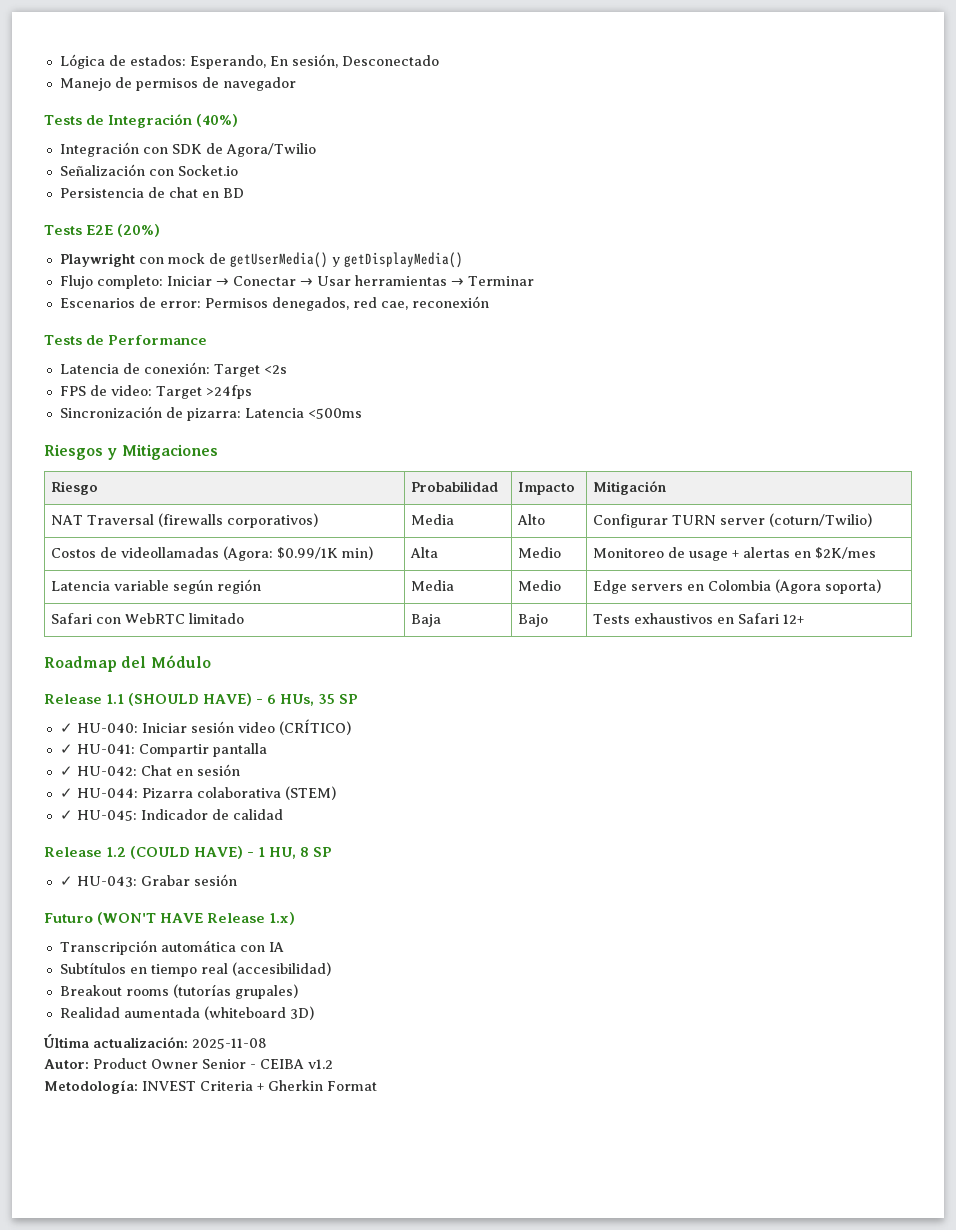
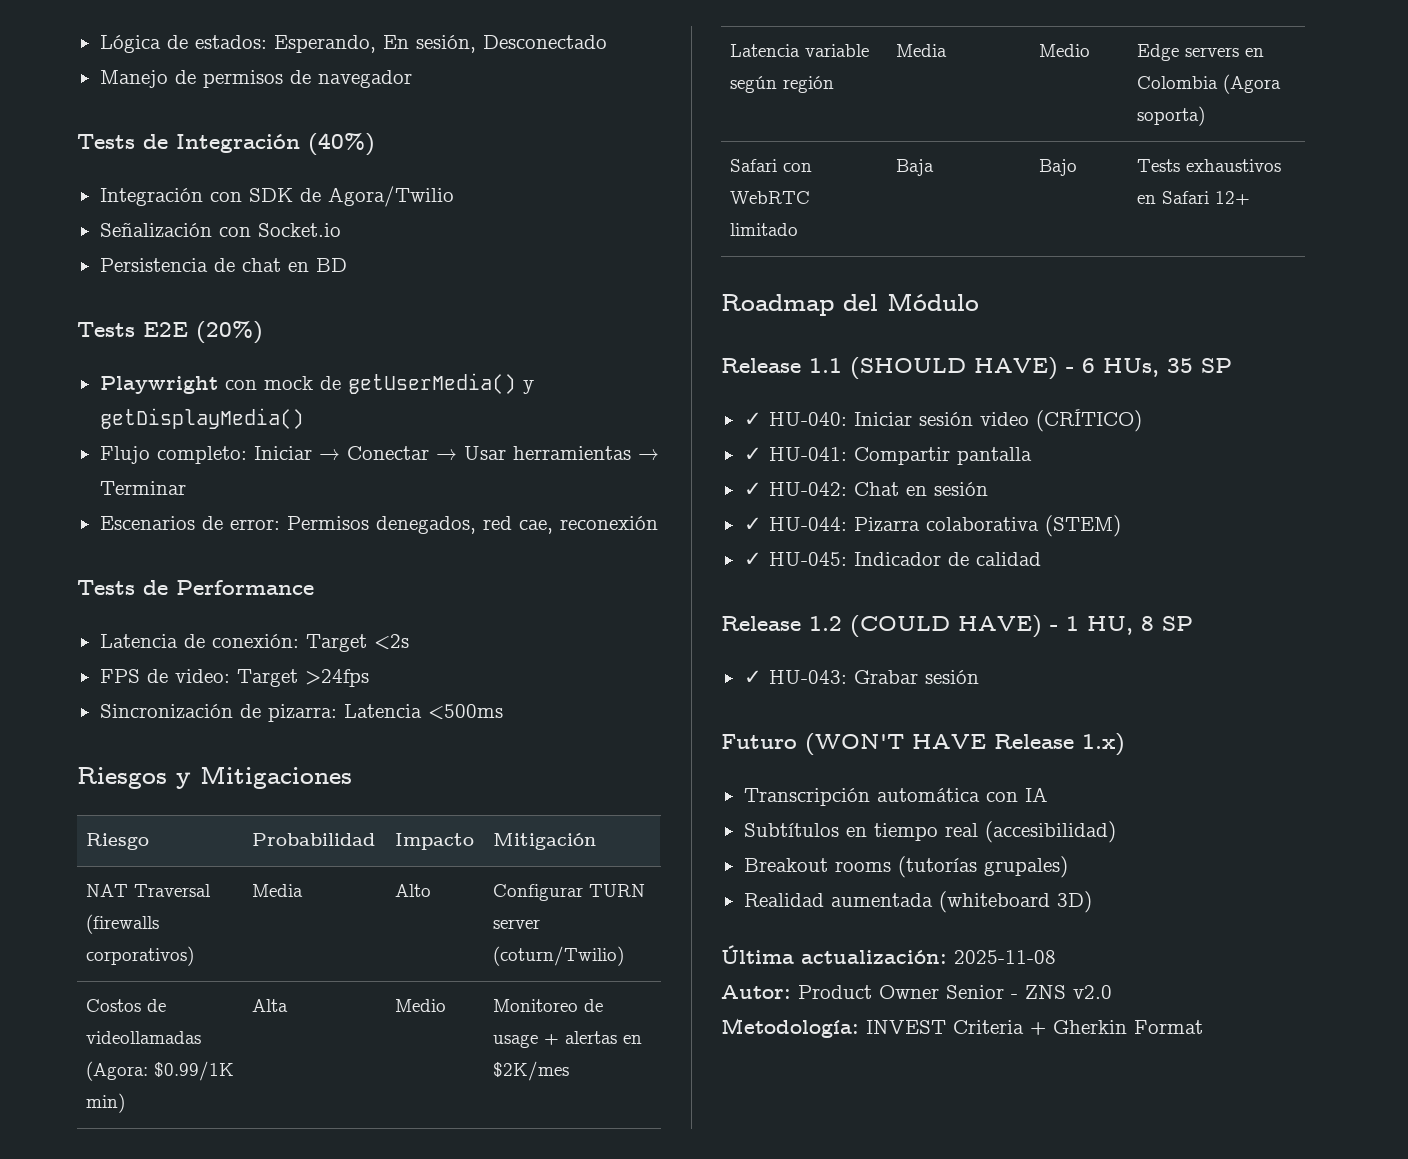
- Autor: Product Owner Senior - CEIBA v1.2
+ Autor: Product Owner Senior - ZNS v2.0

